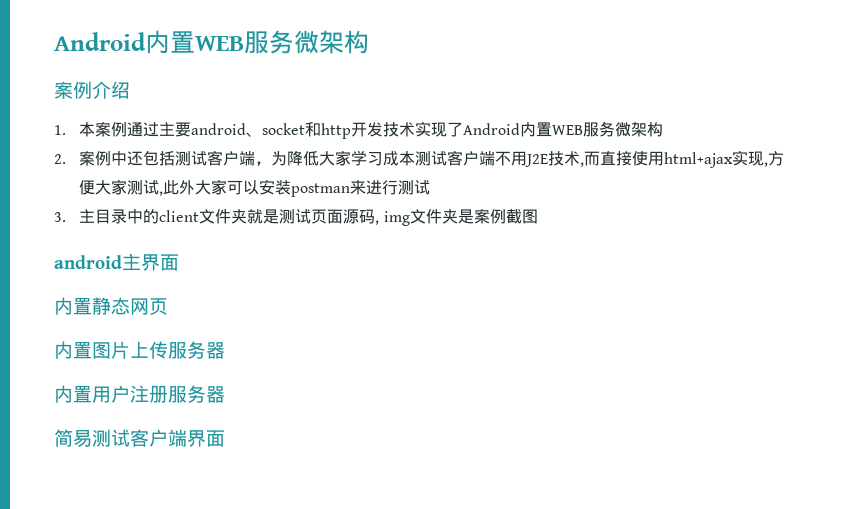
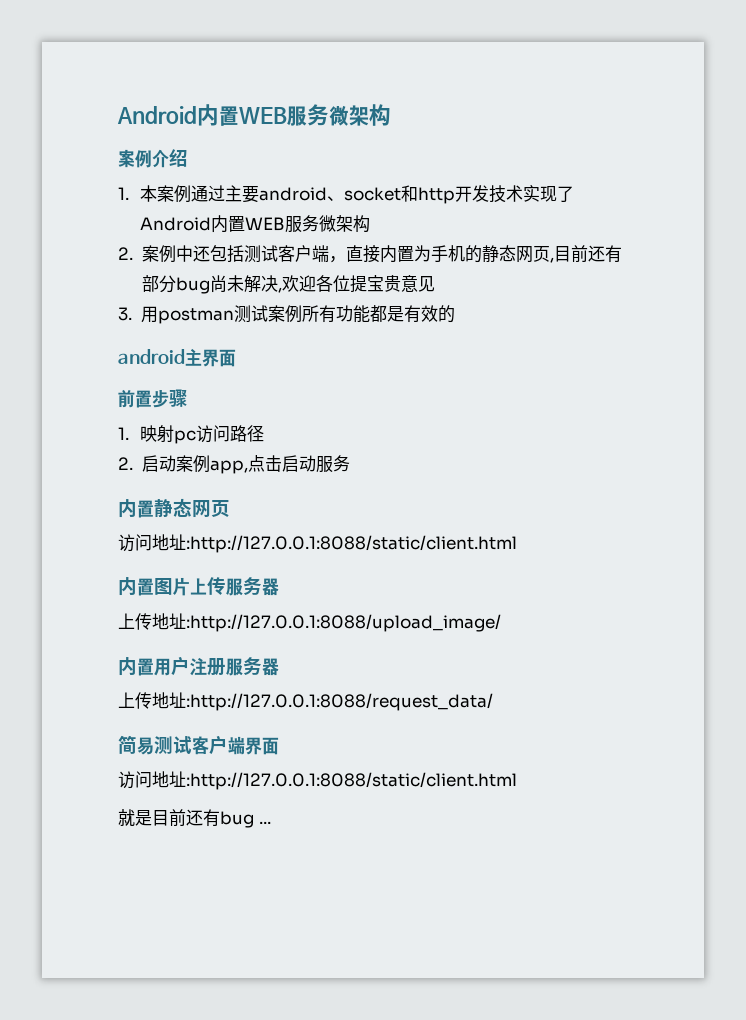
- 2.案例中还包括测试客户端，为降低大家学习成本测试客户端不用J2E技术,而直接使用html+ajax实现,方便大家测试,此外大家可以安装postman来进行测试
- 3.主目录中的client文件夹就是测试页面源码, img文件夹是案例截图
+ 2.案例中还包括测试客户端，直接内置为手机的静态网页,目前还有部分bug尚未解决,欢迎各位提宝贵意见
+ 3.用postman测试案例所有功能都是有效的
  android主界面
+ 前置步骤
+ 1.映射pc访问路径
+ 2.启动案例app,点击启动服务
  内置静态网页
+ 访问地址:http://127.0.0.1:8088/static/client.html
+ 上传地址:http://127.0.0.1:8088/upload_image/
+ 上传地址:http://127.0.0.1:8088/request_data/
  简易测试客户端界面
+ 访问地址:http://127.0.0.1:8088/static/client.html
+ 就是目前还有bug ...

